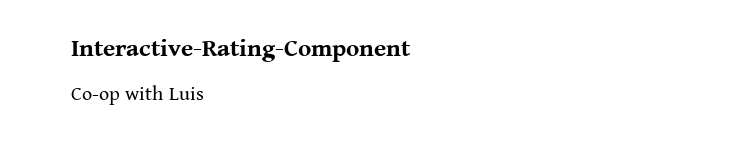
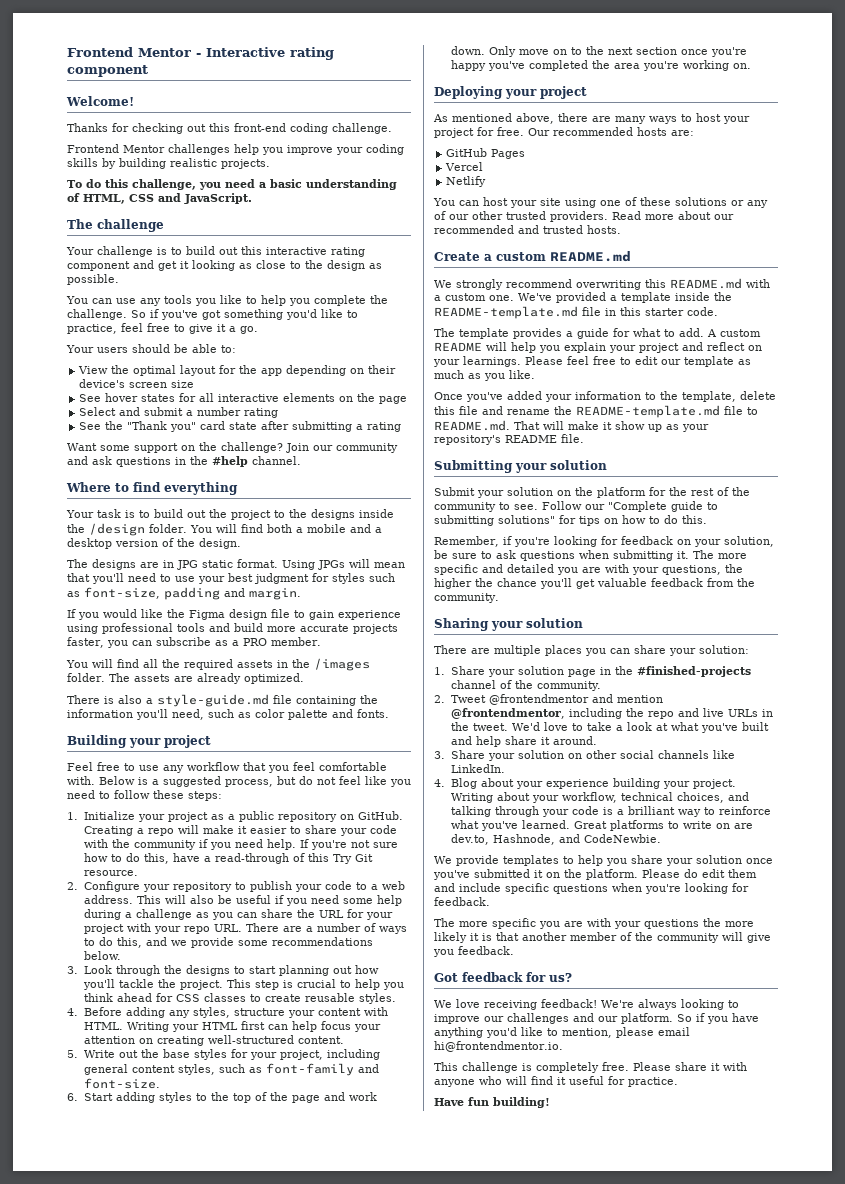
- Interactive-Rating-Component
- Co-op with Luis
+ Frontend Mentor - Interactive rating component
+ Welcome!
+ Thanks for checking out this front-end coding challenge.
+ Frontend Mentor challenges help you improve your coding skills by building realistic projects.
+ To do this challenge, you need a basic understanding of HTML, CSS and JavaScript.
+ The challenge
+ Your challenge is to build out this interactive rating component and get it looking as close to the design as possible.
+ You can use any tools you like to help you complete the challenge. So if you've got something you'd like to practice, feel free to give it a go.
+ Your users should be able to:
+ View the optimal layout for the app depending on their device's screen size
+ See hover states for all interactive elements on the page
+ Select and submit a number rating
+ See the "Thank you" card state after submitting a rating
+ Want some support on the challenge? Join our community and ask questions in the #help channel.
+ Where to find everything
+ Your task is to build out the project to the designs inside the /design folder. You will find both a mobile and a desktop version of the design.
+ The designs are in JPG static format. Using JPGs will mean that you'll need to use your best judgment for styles such as font-size, padding and margin.
+ If you would like the Figma design file to gain experience using professional tools and build more accurate projects faster, you can subscribe as a PRO member.
+ You will find all the required assets in the /images folder. The assets are already optimized.
+ There is also a style-guide.md file containing the information you'll need, such as color palette and fonts.
+ Building your project
+ Feel free to use any workflow that you feel comfortable with. Below is a suggested process, but do not feel like you need to follow these steps:
+ 1. Initialize your project as a public repository on GitHub. Creating a repo will make it easier to share your code with the community if you need help. If you're not sure how to do this, have a read-through of this Try Git resource.
+ 2. Configure your repository to publish your code to a web address. This will also be useful if you need some help during a challenge as you can share the URL for your project with your repo URL. There are a number of ways to do this, and we provide some recommendations below.
+ 3. Look through the designs to start planning out how you'll tackle the project. This step is crucial to help you think ahead for CSS classes to create reusable styles.
+ 4. Before adding any styles, structure your content with HTML. Writing your HTML first can help focus your attention on creating well-structured content.
+ 5. Write out the base styles for your project, including general content styles, such as font-family and font-size.
+ 6. Start adding styles to the top of the page and work down. Only move on to the next section once you're happy you've completed the area you're working on.
+ Deploying your project
+ As mentioned above, there are many ways to host your project for free. Our recommended hosts are:
+ GitHub Pages
+ Vercel
+ Netlify
+ You can host your site using one of these solutions or any of our other trusted providers. Read more about our recommended and trusted hosts.
+ Create a custom README.md
+ We strongly recommend overwriting this README.md with a custom one. We've provided a template inside the README-template.md file in this starter code.
+ The template provides a guide for what to add. A custom README will help you explain your project and reflect on your learnings. Please feel free to edit our template as much as you like.
+ Once you've added your information to the template, delete this file and rename the README-template.md file to README.md. That will make it show up as your repository's README file.
+ Submitting your solution
+ Submit your solution on the platform for the rest of the community to see. Follow our "Complete guide to submitting solutions" for tips on how to do this.
+ Remember, if you're looking for feedback on your solution, be sure to ask questions when submitting it. The more specific and detailed you are with your questions, the higher the chance you'll get valuable feedback from the community.
+ Sharing your solution
+ There are multiple places you can share your solution:
+ 1. Share your solution page in the #finished-projects channel of the community.
+ 2. Tweet @frontendmentor and mention @frontendmentor, including the repo and live URLs in the tweet. We'd love to take a look at what you've built and help share it around.
+ 3. Share your solution on other social channels like LinkedIn.
+ 4. Blog about your experience building your project. Writing about your workflow, technical choices, and talking through your code is a brilliant way to reinforce what you've learned. Great platforms to write on are dev.to, Hashnode, and CodeNewbie.
+ We provide templates to help you share your solution once you've submitted it on the platform. Please do edit them and include specific questions when you're looking for feedback.
+ The more specific you are with your questions the more likely it is that another member of the community will give you feedback.
+ Got feedback for us?
+ We love receiving feedback! We're always looking to improve our challenges and our platform. So if you have anything you'd like to mention, please email hi@frontendmentor.io.
+ This challenge is completely free. Please share it with anyone who will find it useful for practice.
+ Have fun building!

